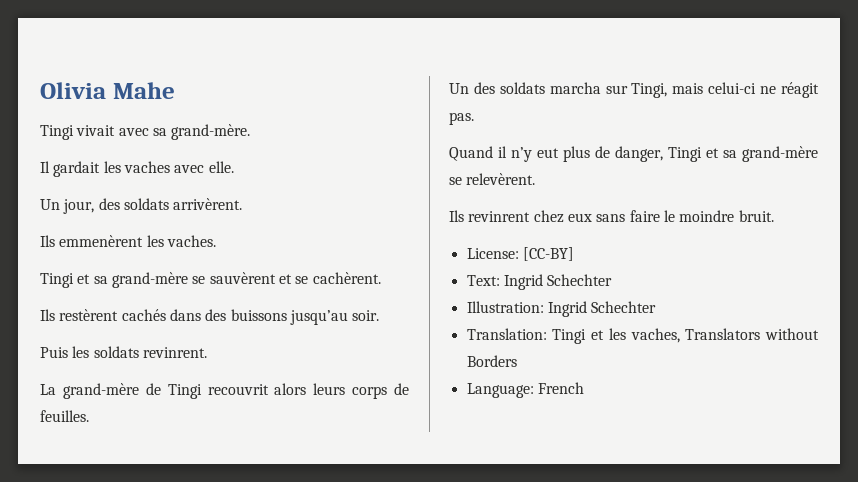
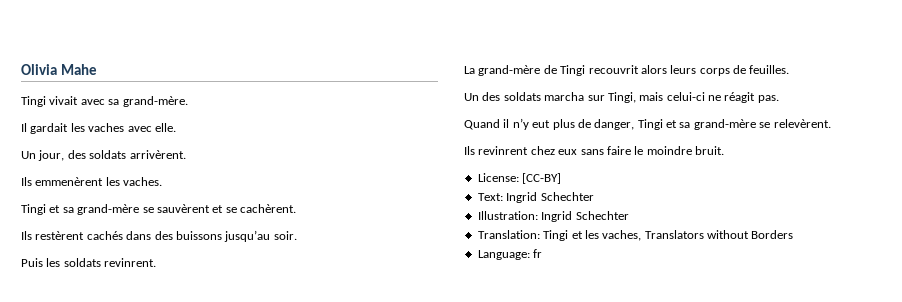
- Language: French
+ Language: fr

